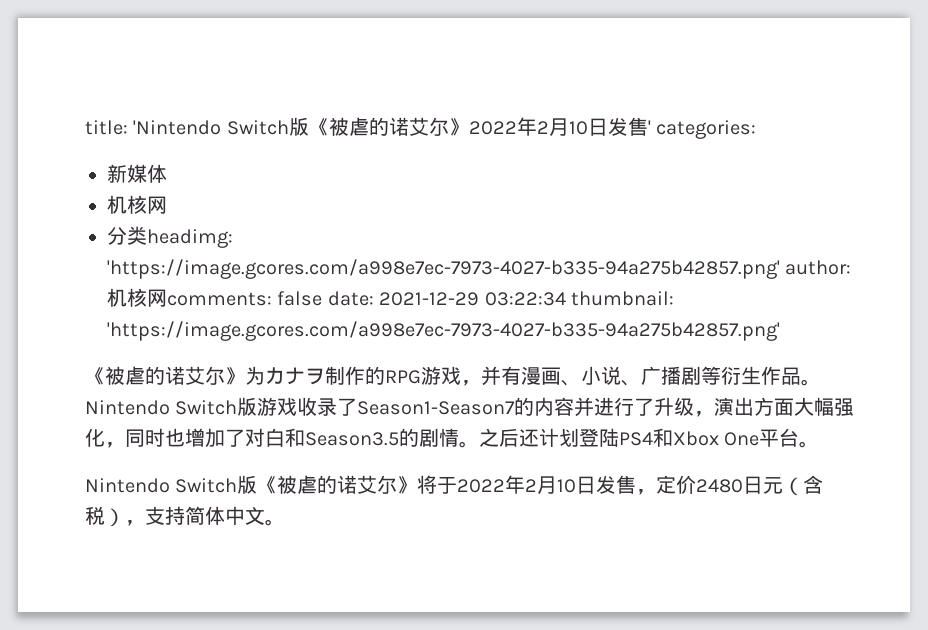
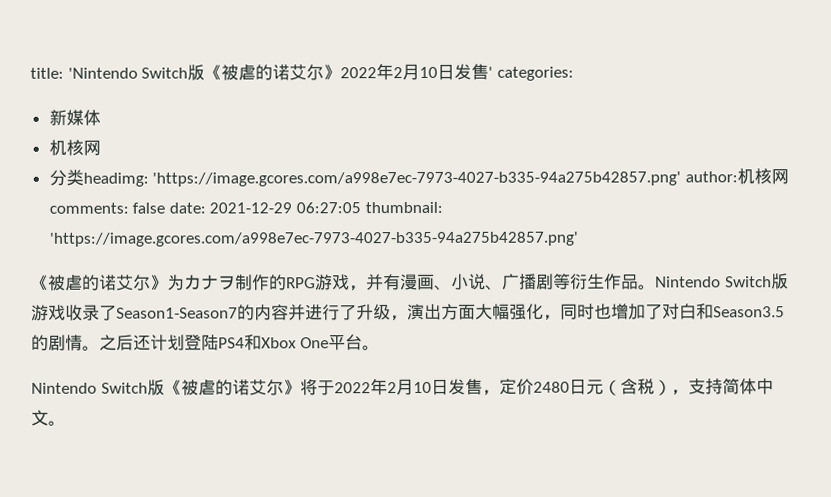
- 分类headimg: 'https://image.gcores.com/a998e7ec-7973-4027-b335-94a275b42857.png' author:机核网comments: false date: 2021-12-29 03:22:34 thumbnail: 'https://image.gcores.com/a998e7ec-7973-4027-b335-94a275b42857.png'
+ 分类headimg: 'https://image.gcores.com/a998e7ec-7973-4027-b335-94a275b42857.png' author:机核网comments: false date: 2021-12-29 06:27:05 thumbnail: 'https://image.gcores.com/a998e7ec-7973-4027-b335-94a275b42857.png'

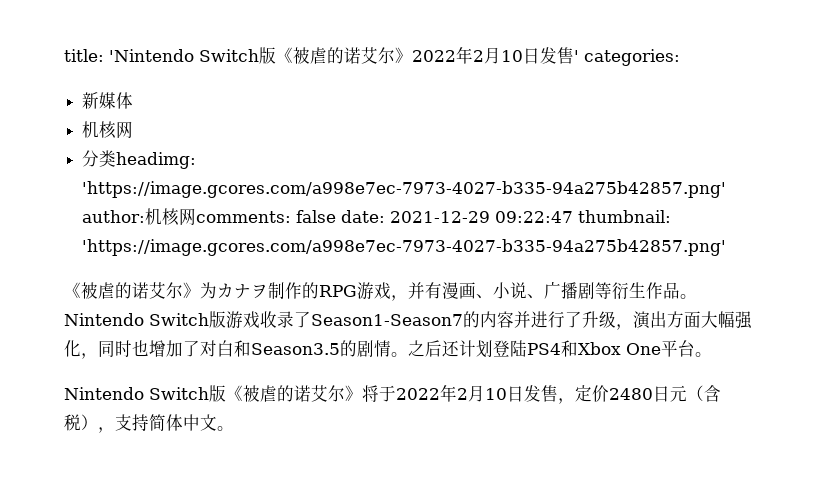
- 分类headimg: 'https://image.gcores.com/a998e7ec-7973-4027-b335-94a275b42857.png' author:机核网comments: false date: 2021-12-29 06:27:05 thumbnail: 'https://image.gcores.com/a998e7ec-7973-4027-b335-94a275b42857.png'
+ 分类headimg: 'https://image.gcores.com/a998e7ec-7973-4027-b335-94a275b42857.png' author:机核网comments: false date: 2021-12-29 09:22:47 thumbnail: 'https://image.gcores.com/a998e7ec-7973-4027-b335-94a275b42857.png'

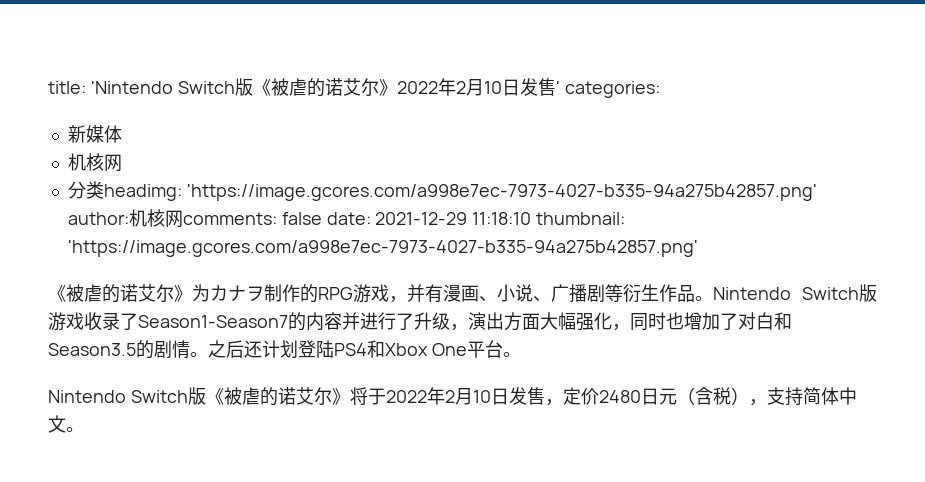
- 分类headimg: 'https://image.gcores.com/a998e7ec-7973-4027-b335-94a275b42857.png' author:机核网comments: false date: 2021-12-29 09:22:47 thumbnail: 'https://image.gcores.com/a998e7ec-7973-4027-b335-94a275b42857.png'
+ 分类headimg: 'https://image.gcores.com/a998e7ec-7973-4027-b335-94a275b42857.png' author:机核网comments: false date: 2021-12-29 11:18:10 thumbnail: 'https://image.gcores.com/a998e7ec-7973-4027-b335-94a275b42857.png'

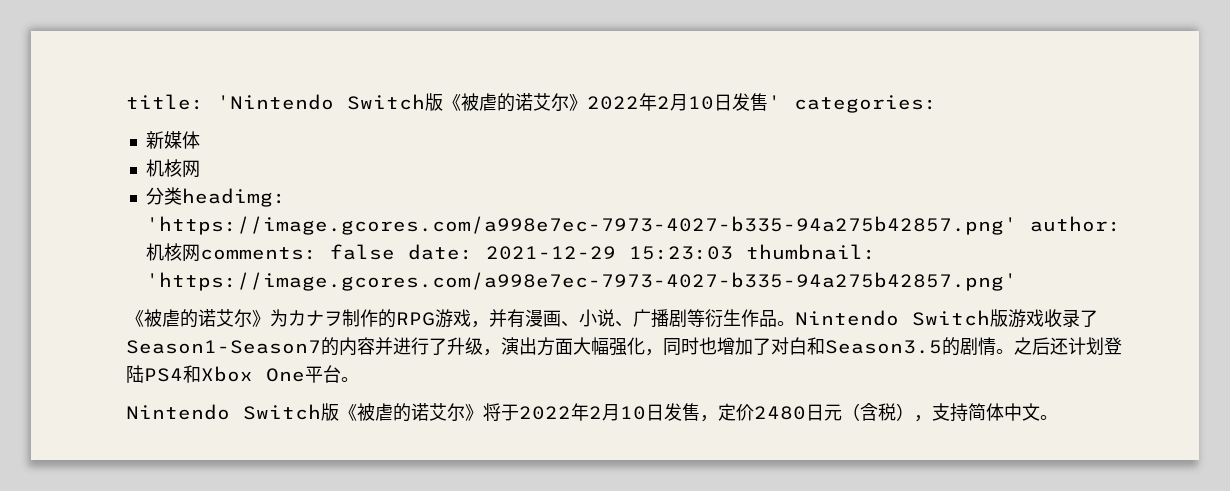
- 分类headimg: 'https://image.gcores.com/a998e7ec-7973-4027-b335-94a275b42857.png' author:机核网comments: false date: 2021-12-29 11:18:10 thumbnail: 'https://image.gcores.com/a998e7ec-7973-4027-b335-94a275b42857.png'
+ 分类headimg: 'https://image.gcores.com/a998e7ec-7973-4027-b335-94a275b42857.png' author:机核网comments: false date: 2021-12-29 15:23:03 thumbnail: 'https://image.gcores.com/a998e7ec-7973-4027-b335-94a275b42857.png'

